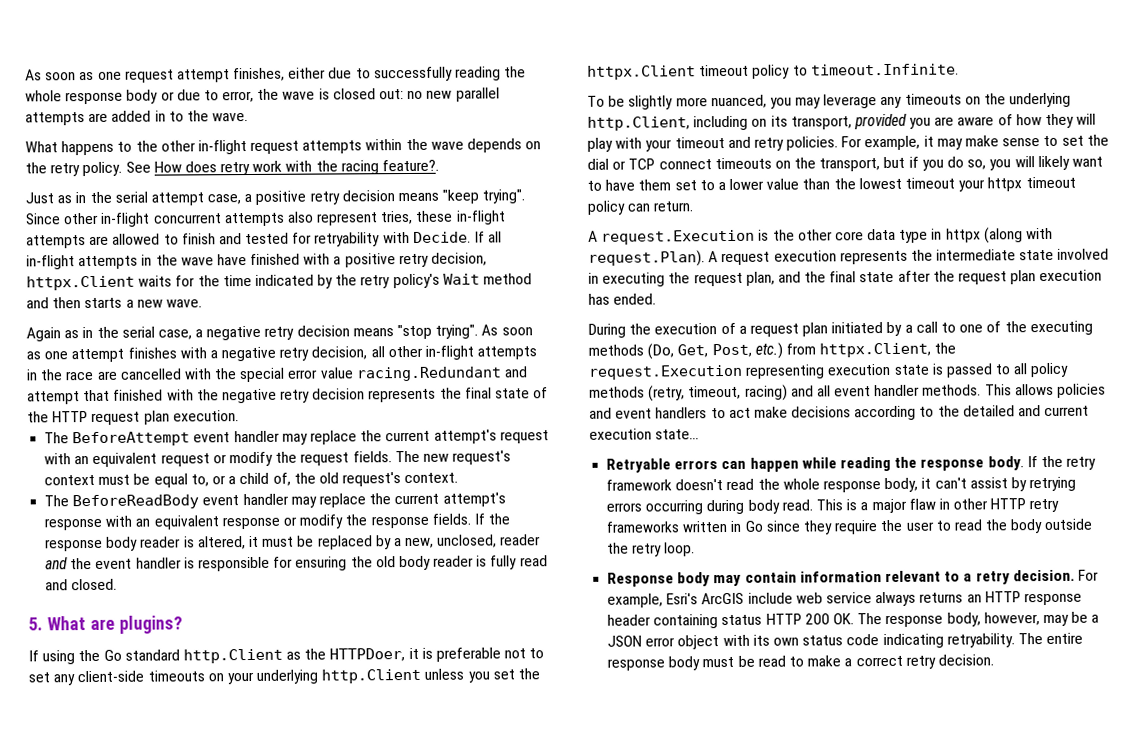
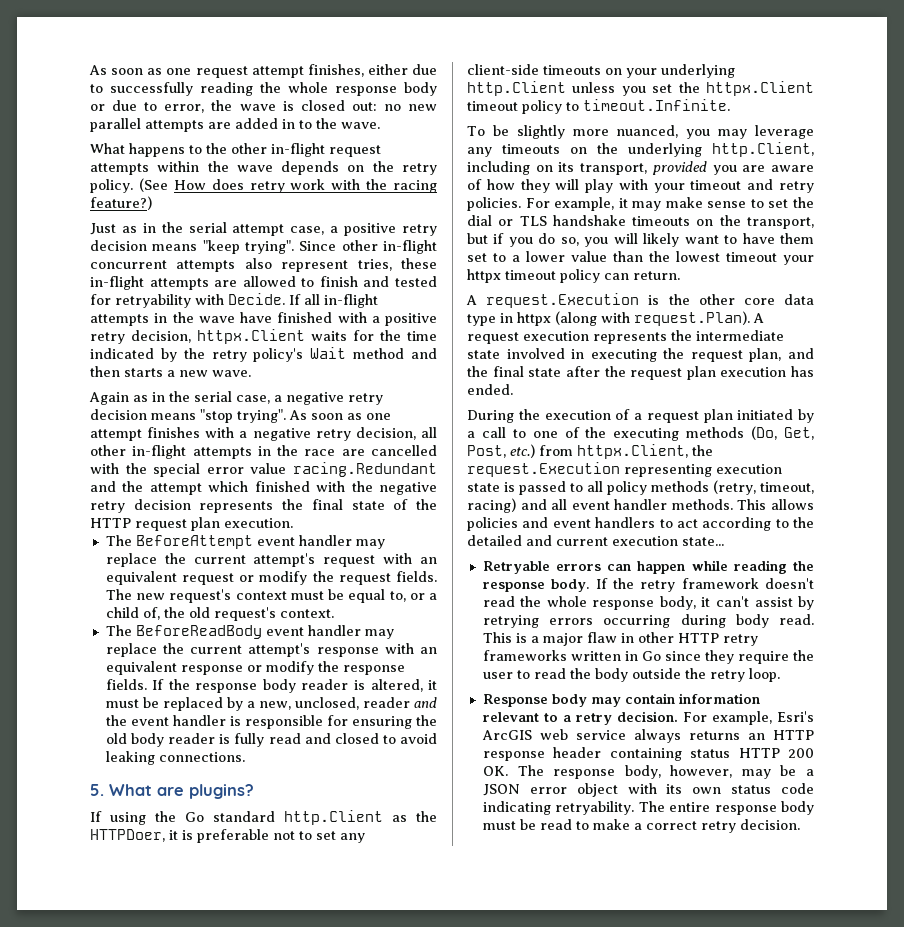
- See How does retry work with the racing feature?.
+ (See How does retry work with the racing feature?)
- As soon as one attempt finishes with a negative retry decision, all other in-flight attempts in the race are cancelled with the special error value racing.Redundant and attempt that finished with the negative retry decision represents the final state of the HTTP request plan execution.
+ As soon as one attempt finishes with a negative retry decision, all other in-flight attempts in the race are cancelled with the special error value racing.Redundant and the attempt which finished with the negative retry decision represents the final state of the HTTP request plan execution.
- If the response body reader is altered, it must be replaced by a new, unclosed, reader and the event handler is responsible for ensuring the old body reader is fully read and closed.
+ If the response body reader is altered, it must be replaced by a new, unclosed, reader and the event handler is responsible for ensuring the old body reader is fully read and closed to avoid leaking connections.
- For example, it may make sense to set the dial or TCP connect timeouts on the transport, but if you do so, you will likely want to have them set to a lower value than the lowest timeout your httpx timeout policy can return.
+ For example, it may make sense to set the dial or TLS handshake timeouts on the transport, but if you do so, you will likely want to have them set to a lower value than the lowest timeout your httpx timeout policy can return.
- This allows policies and event handlers to act make decisions according to the detailed and current execution state...
+ This allows policies and event handlers to act according to the detailed and current execution state...
- For example, Esri's ArcGIS include web service always returns an HTTP response header containing status HTTP 200 OK. The response body, however, may be a JSON error object with its own status code indicating retryability.
+ For example, Esri's ArcGIS web service always returns an HTTP response header containing status HTTP 200 OK. The response body, however, may be a JSON error object with its own status code indicating retryability.

